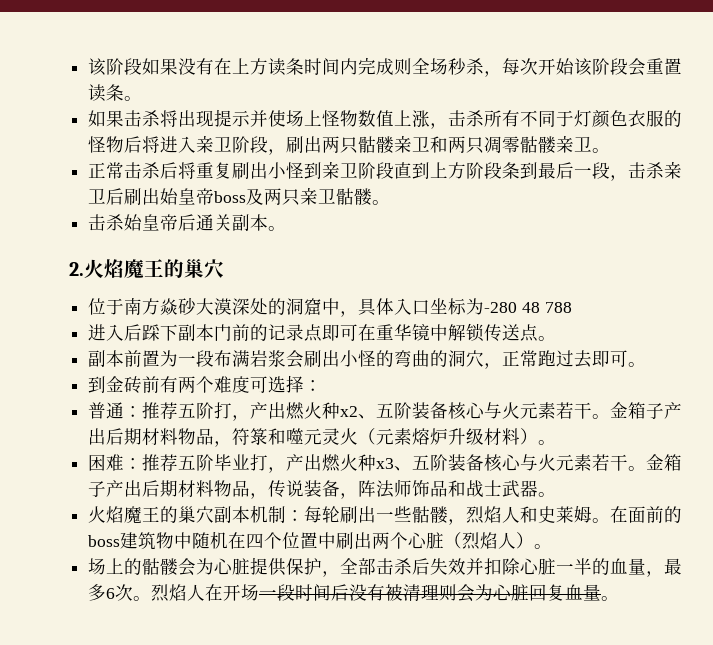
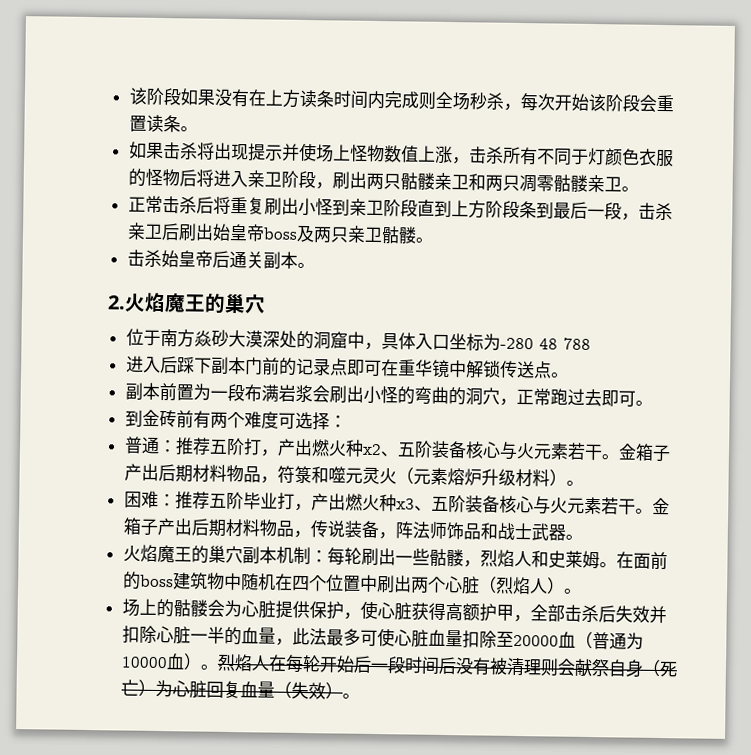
- 场上的骷髅会为心脏提供保护，全部击杀后失效并扣除心脏一半的血量，最多6次。烈焰人在开场一段时间后没有被清理则会为心脏回复血量。
+ 场上的骷髅会为心脏提供保护，使心脏获得高额护甲，全部击杀后失效并扣除心脏一半的血量，此法最多可使心脏血量扣除至20000血（普通为10000血）。烈焰人在每轮开始后一段时间后没有被清理则会献祭自身（死亡）为心脏回复血量（失效）。

